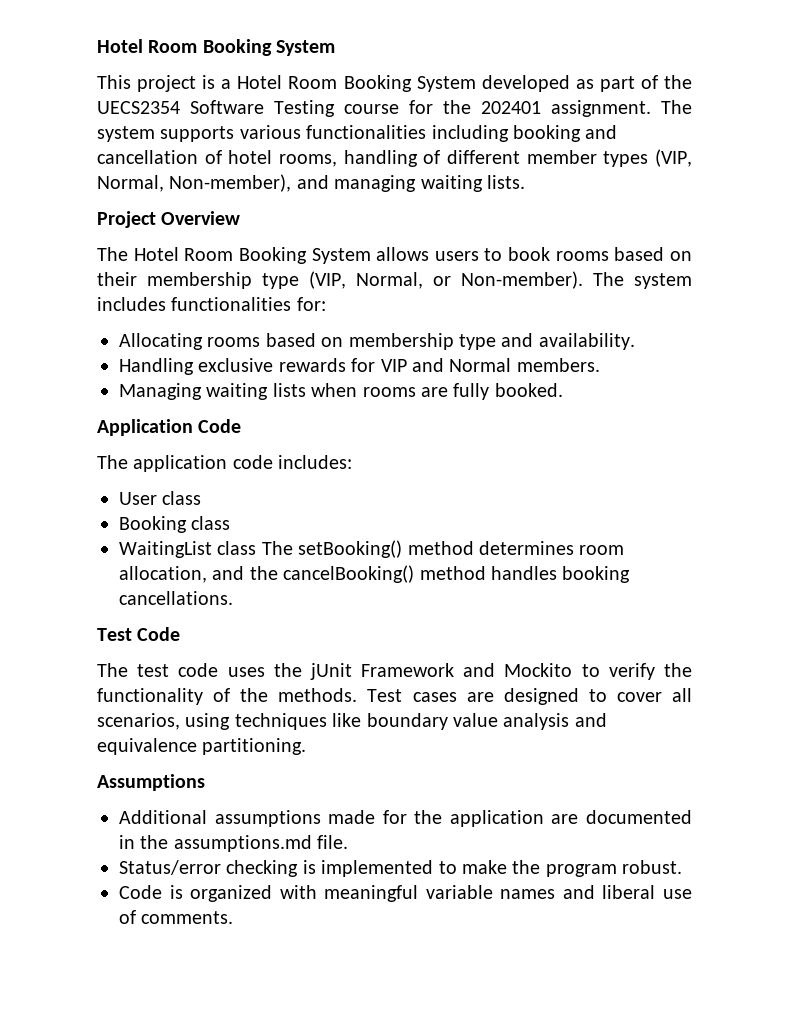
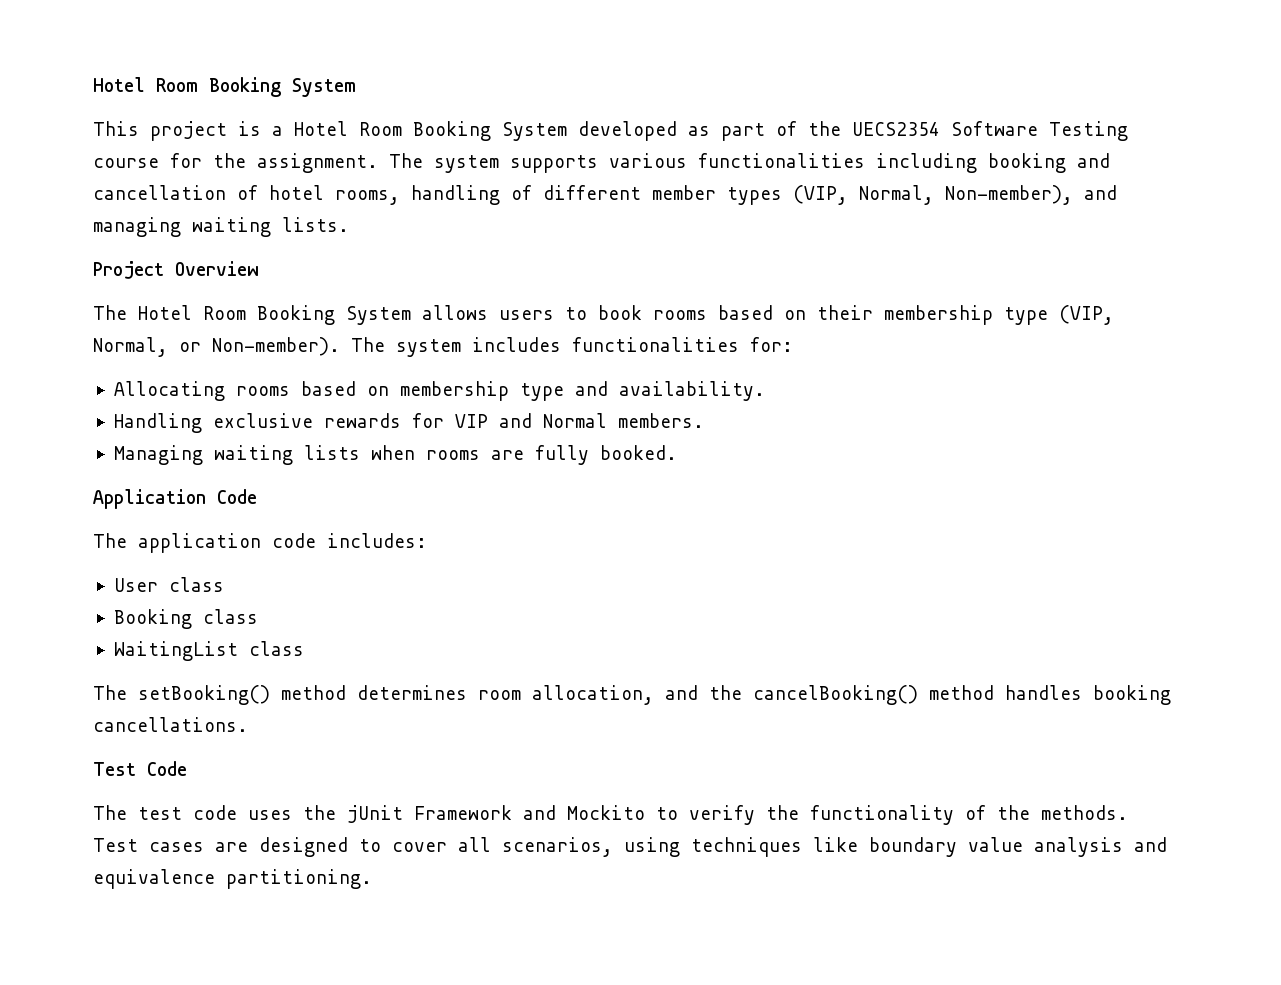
- This project is a Hotel Room Booking System developed as part of the UECS2354 Software Testing course for the 202401 assignment.
+ This project is a Hotel Room Booking System developed as part of the UECS2354 Software Testing course for the assignment.
- WaitingList class The setBooking() method determines room allocation, and the cancelBooking() method handles booking cancellations.
+ WaitingList class
+ The setBooking() method determines room allocation, and the cancelBooking() method handles booking cancellations.
- Assumptions
- Additional assumptions made for the application are documented in the assumptions.md file.
- Status/error checking is implemented to make the program robust.
- Code is organized with meaningful variable names and liberal use of comments.

